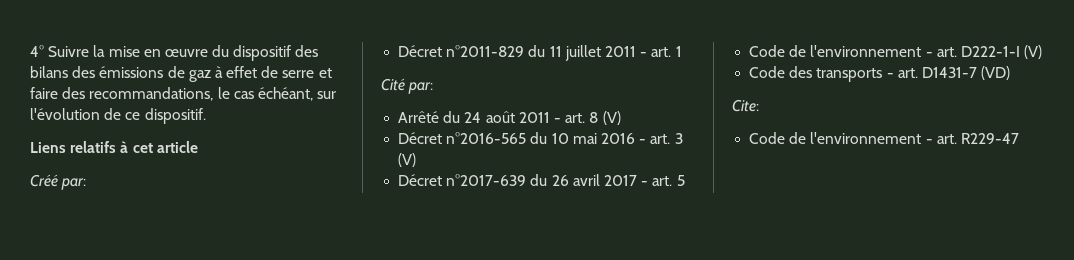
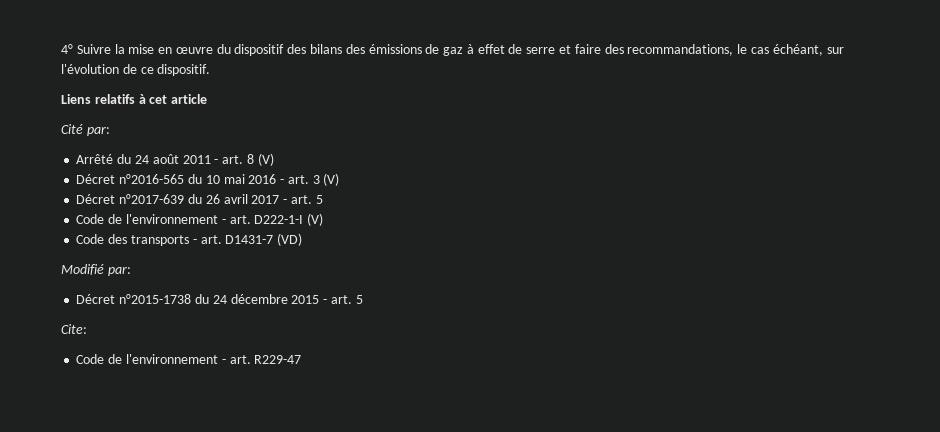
- Créé par:
- Décret n°2011-829 du 11 juillet 2011 - art. 1
+ Modifié par:
+ Décret n°2015-1738 du 24 décembre 2015 - art. 5

